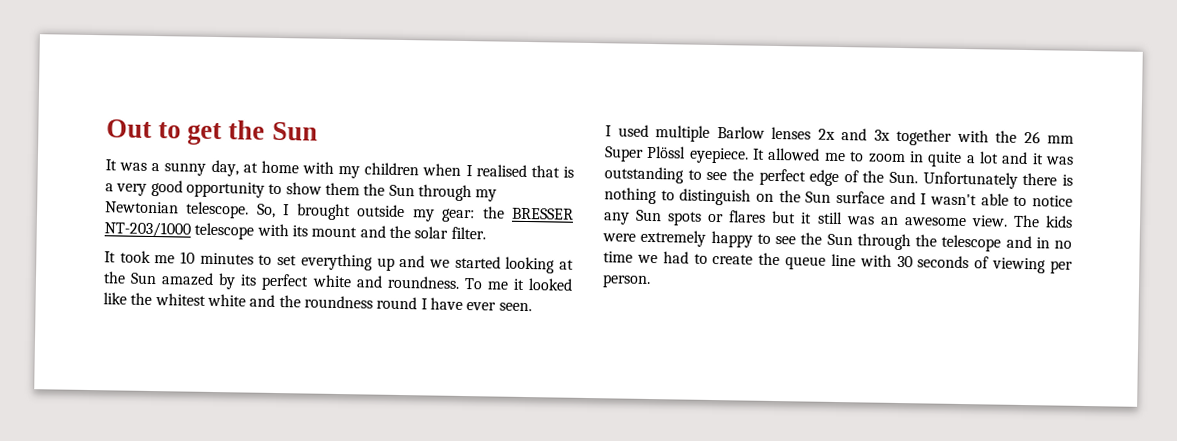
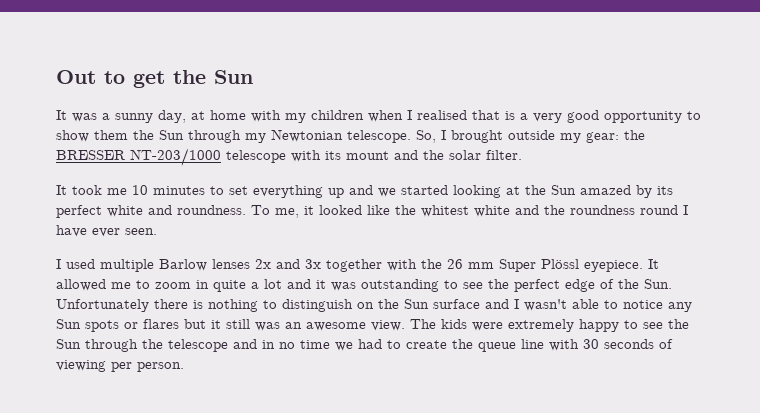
- To me it looked like the whitest white and the roundness round I have ever seen.
+ To me, it looked like the whitest white and the roundness round I have ever seen.

